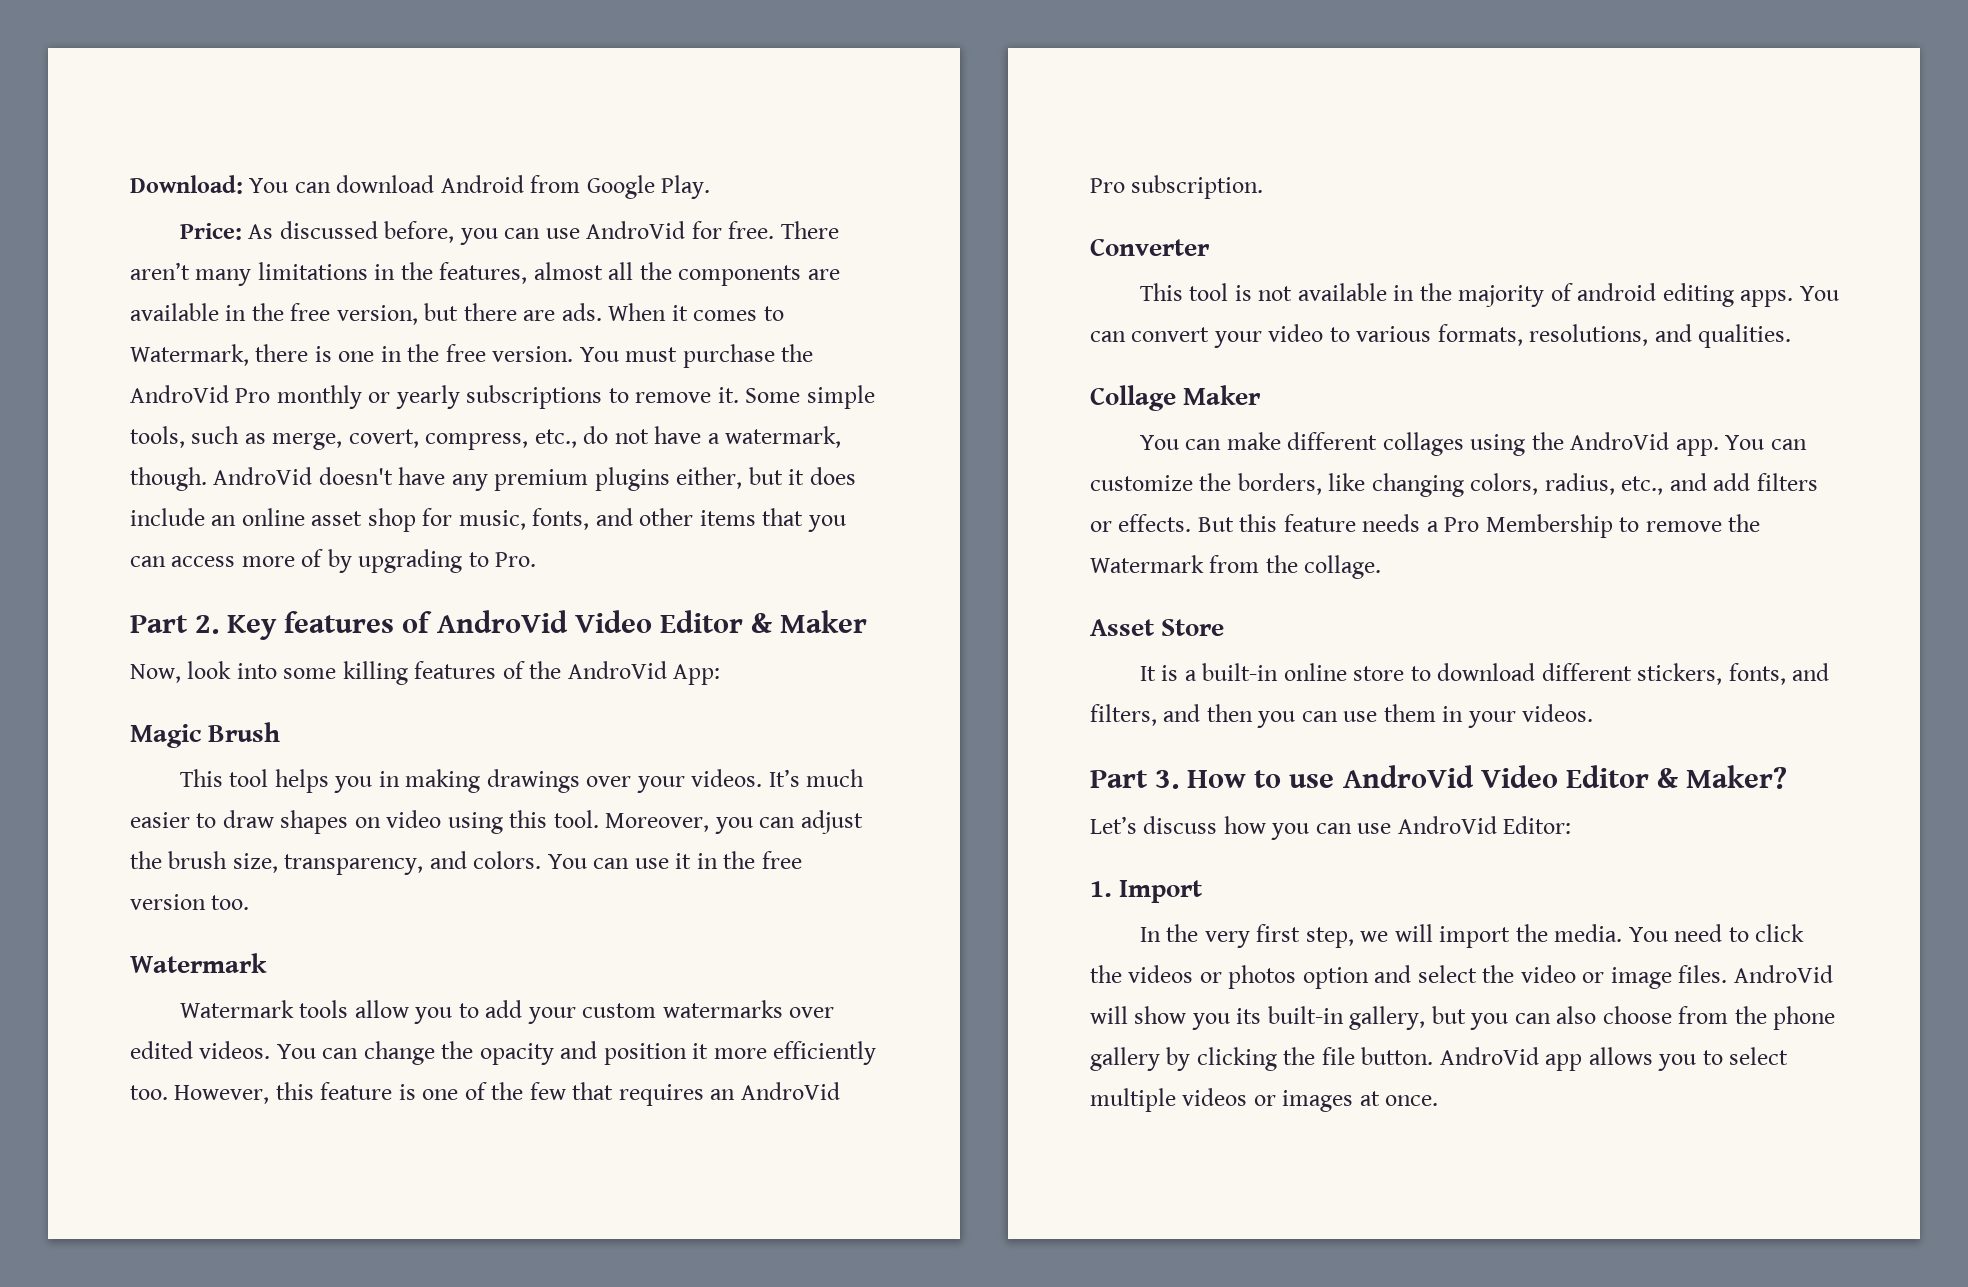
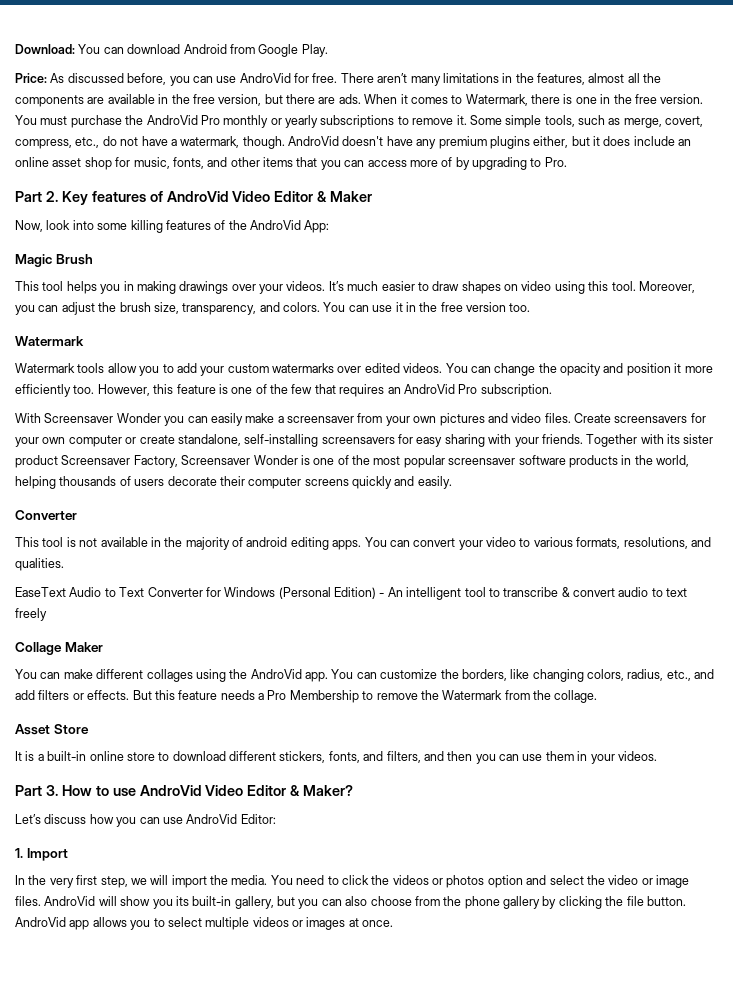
+ With Screensaver Wonder you can easily make a screensaver from your own pictures and video files. Create screensavers for your own computer or create standalone, self-installing screensavers for easy sharing with your friends. Together with its sister product Screensaver Factory, Screensaver Wonder is one of the most popular screensaver software products in the world, helping thousands of users decorate their computer screens quickly and easily.
+ EaseText Audio to Text Converter for Windows (Personal Edition) - An intelligent tool to transcribe & convert audio to text freely

